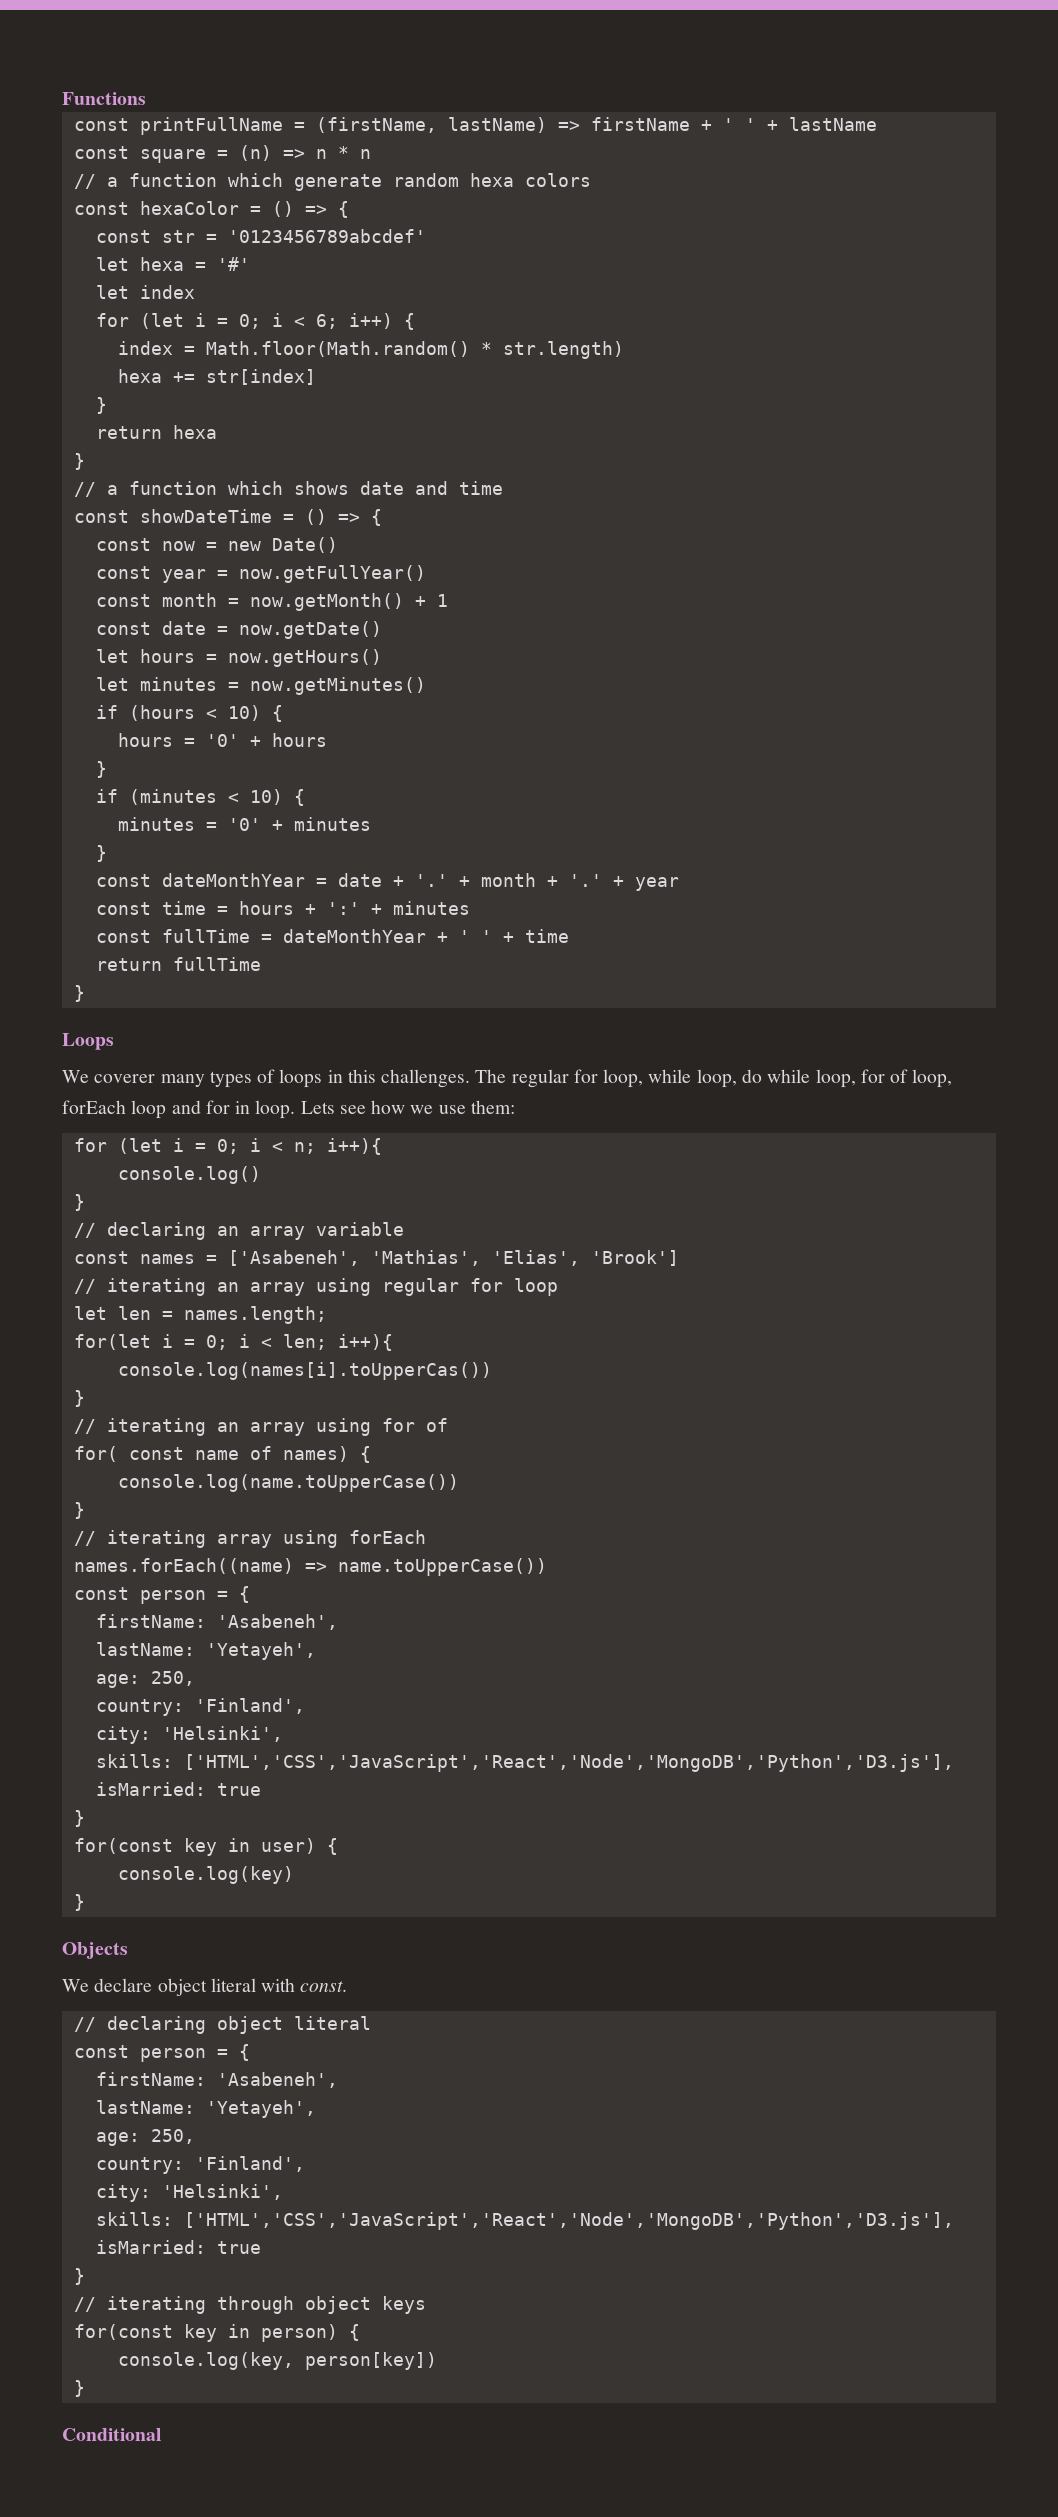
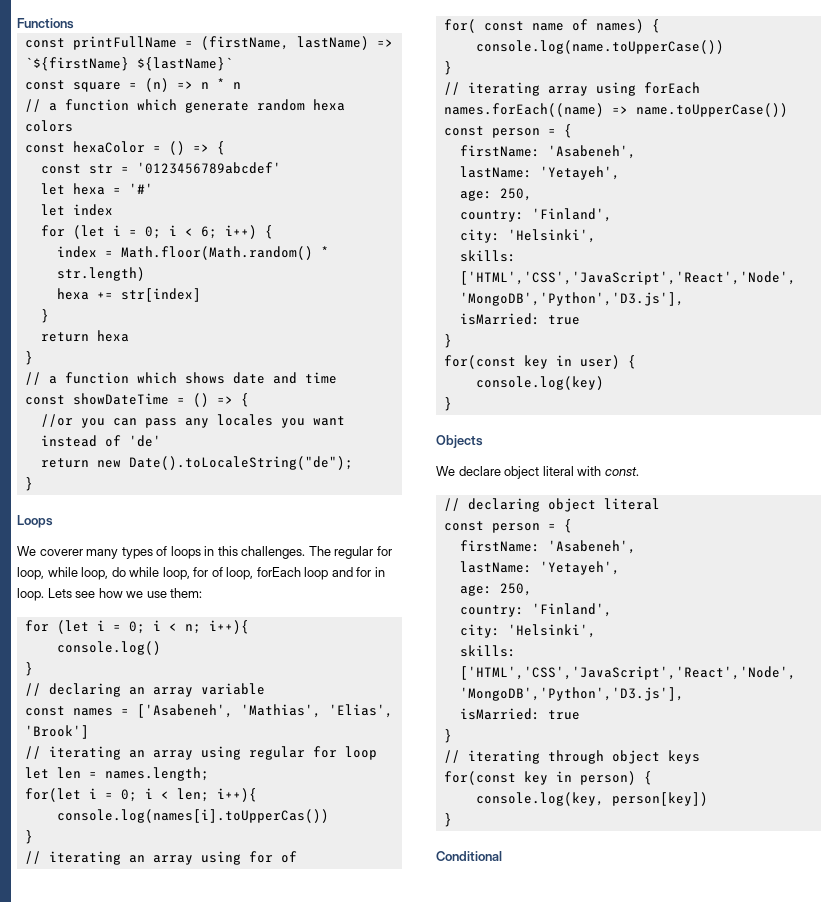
- const printFullName = (firstName, lastName) => firstName + ' ' + lastName
+ const printFullName = (firstName, lastName) => `${firstName} ${lastName}`
- const now = new Date()
- const year = now.getFullYear()
- const month = now.getMonth() + 1
- const date = now.getDate()
- let hours = now.getHours()
- let minutes = now.getMinutes()
- if (hours < 10) {
- hours = '0' + hours
- }
- if (minutes < 10) {
- minutes = '0' + minutes
- }
- const dateMonthYear = date + '.' + month + '.' + year
- const time = hours + ':' + minutes
- const fullTime = dateMonthYear + ' ' + time
- return fullTime
+ //or you can pass any locales you want instead of 'de'
+ return new Date().toLocaleString("de");

